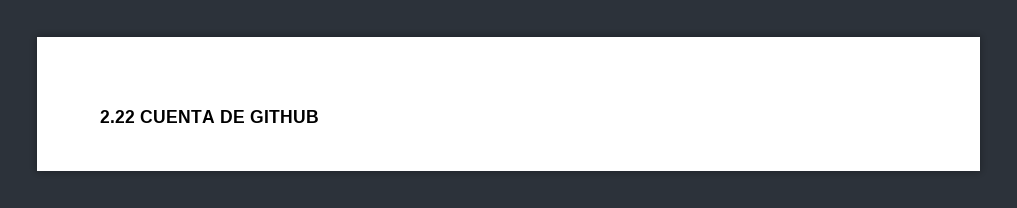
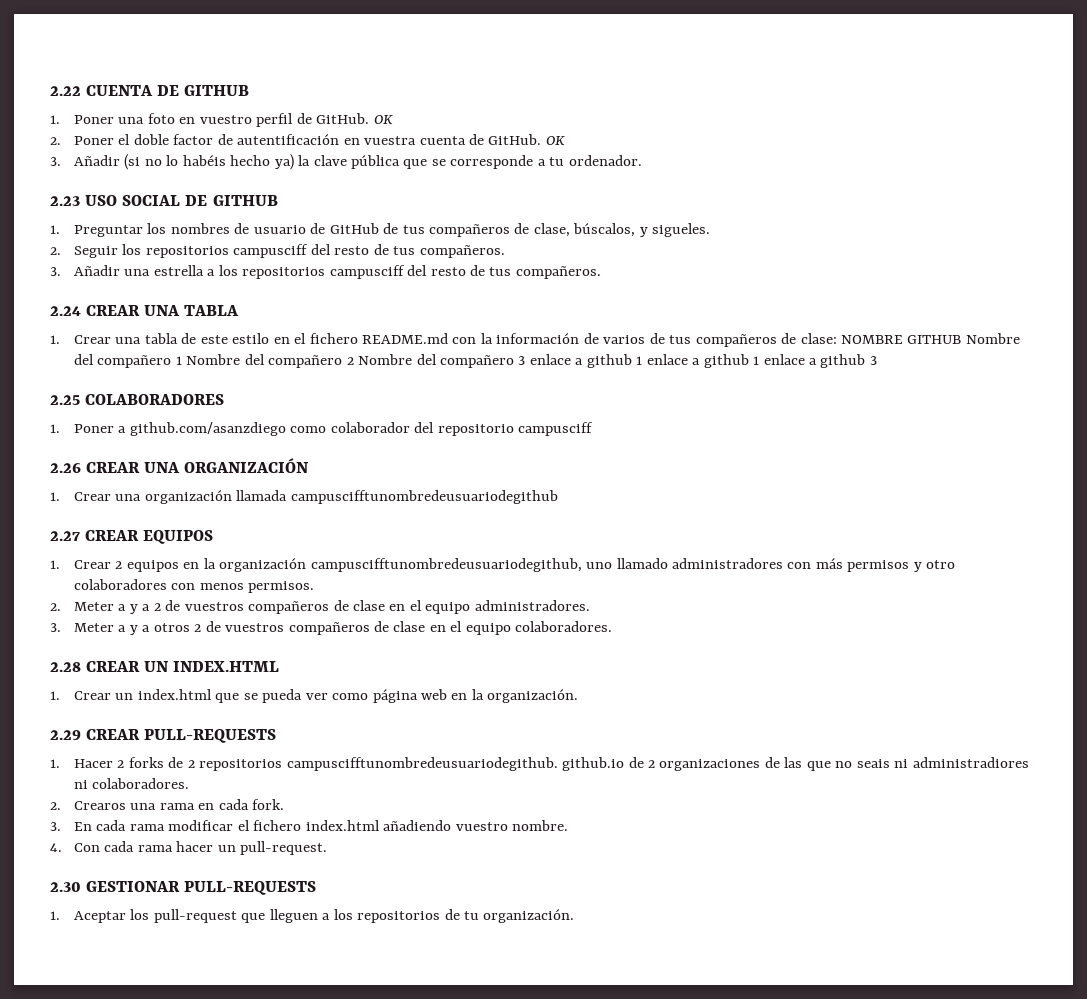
+ 1. Poner una foto en vuestro perfil de GitHub. OK
+ 2. Poner el doble factor de autentificación en vuestra cuenta de GitHub. OK
+ 3. Añadir (si no lo habéis hecho ya) la clave pública que se corresponde a tu ordenador.
+ 2.23 USO SOCIAL DE GITHUB
+ 1. Preguntar los nombres de usuario de GitHub de tus compañeros de clase, búscalos, y sigueles.
+ 2. Seguir los repositorios campusciff del resto de tus compañeros.
+ 3. Añadir una estrella a los repositorios campusciff del resto de tus compañeros.
+ 2.24 CREAR UNA TABLA
+ 1. Crear una tabla de este estilo en el fichero README.md con la información de varios de tus compañeros de clase: NOMBRE GITHUB Nombre del compañero 1 Nombre del compañero 2 Nombre del compañero 3 enlace a github 1 enlace a github 1 enlace a github 3
+ 2.25 COLABORADORES
+ 1. Poner a github.com/asanzdiego como colaborador del repositorio campusciff
+ 2.26 CREAR UNA ORGANIZACIÓN
+ 1. Crear una organización llamada campuscifftunombredeusuariodegithub
+ 2.27 CREAR EQUIPOS
+ 1. Crear 2 equipos en la organización campuscifftunombredeusuariodegithub, uno llamado administradores con más permisos y otro colaboradores con menos permisos.
+ 2. Meter a y a 2 de vuestros compañeros de clase en el equipo administradores.
+ 3. Meter a y a otros 2 de vuestros compañeros de clase en el equipo colaboradores.
+ 2.28 CREAR UN INDEX.HTML
+ 1. Crear un index.html que se pueda ver como página web en la organización.
+ 2.29 CREAR PULL-REQUESTS
+ 1. Hacer 2 forks de 2 repositorios campuscifftunombredeusuariodegithub. github.io de 2 organizaciones de las que no seais ni administradiores ni colaboradores.
+ 2. Crearos una rama en cada fork.
+ 3. En cada rama modificar el fichero index.html añadiendo vuestro nombre.
+ 4. Con cada rama hacer un pull-request.
+ 2.30 GESTIONAR PULL-REQUESTS
+ 1. Aceptar los pull-request que lleguen a los repositorios de tu organización.

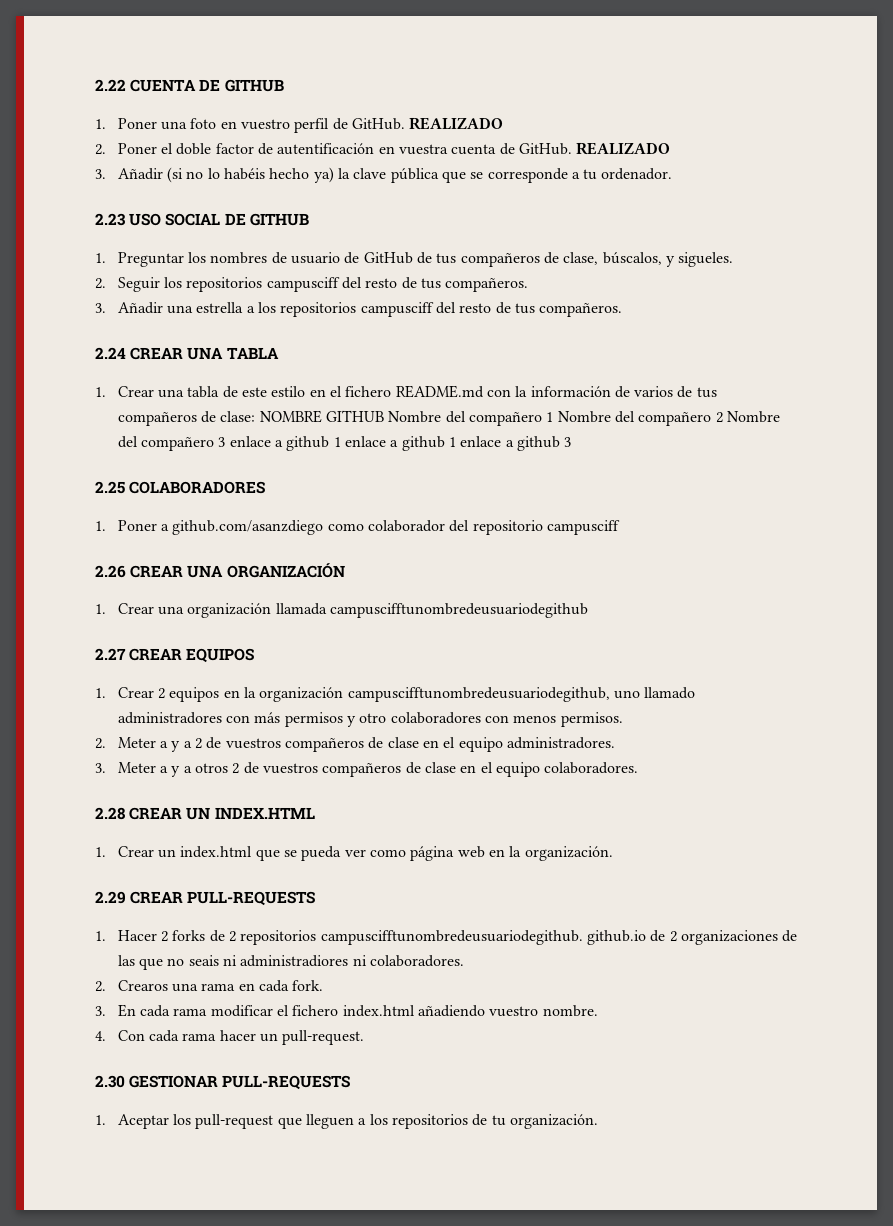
- 1. Poner una foto en vuestro perfil de GitHub. OK
+ 1. Poner una foto en vuestro perfil de GitHub. REALIZADO
- 2. Poner el doble factor de autentificación en vuestra cuenta de GitHub. OK
+ 2. Poner el doble factor de autentificación en vuestra cuenta de GitHub. REALIZADO

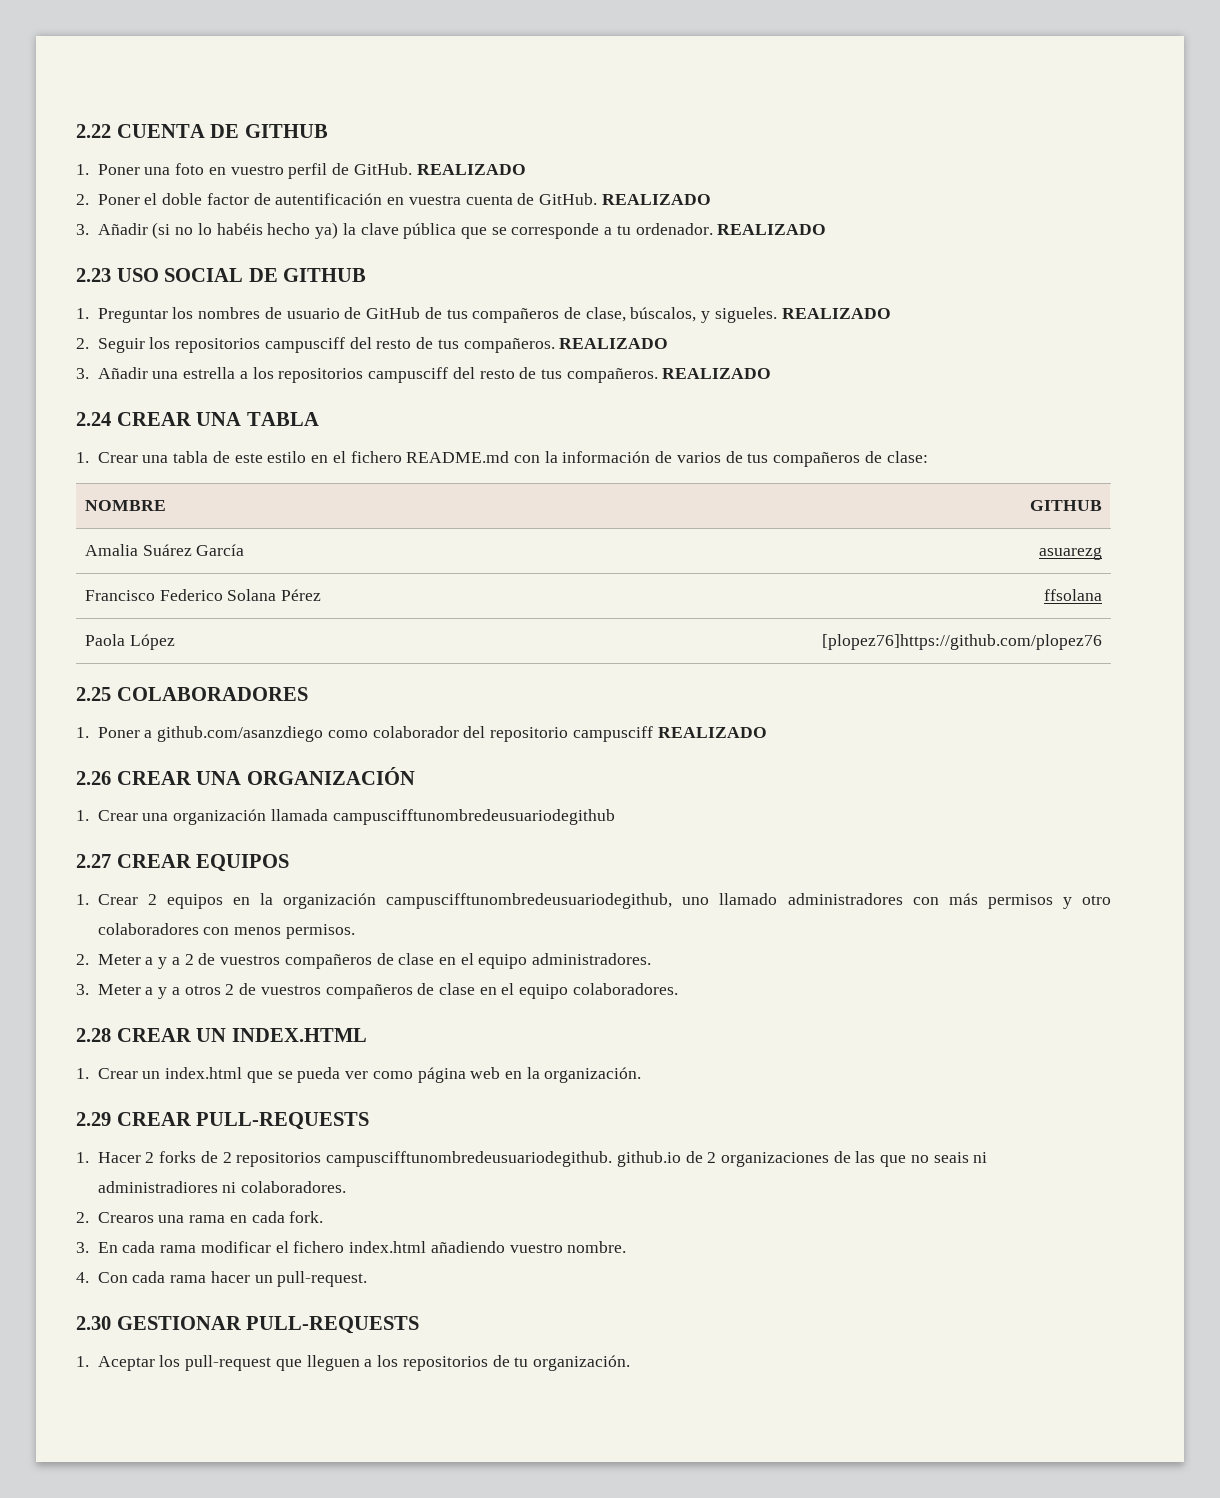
- 3. Añadir (si no lo habéis hecho ya) la clave pública que se corresponde a tu ordenador.
+ 3. Añadir (si no lo habéis hecho ya) la clave pública que se corresponde a tu ordenador. REALIZADO
- 1. Preguntar los nombres de usuario de GitHub de tus compañeros de clase, búscalos, y sigueles.
+ 1. Preguntar los nombres de usuario de GitHub de tus compañeros de clase, búscalos, y sigueles. REALIZADO
- 2. Seguir los repositorios campusciff del resto de tus compañeros.
+ 2. Seguir los repositorios campusciff del resto de tus compañeros. REALIZADO
- 3. Añadir una estrella a los repositorios campusciff del resto de tus compañeros.
+ 3. Añadir una estrella a los repositorios campusciff del resto de tus compañeros. REALIZADO
- 1. Crear una tabla de este estilo en el fichero README.md con la información de varios de tus compañeros de clase: NOMBRE GITHUB Nombre del compañero 1 Nombre del compañero 2 Nombre del compañero 3 enlace a github 1 enlace a github 1 enlace a github 3
+ 1. Crear una tabla de este estilo en el fichero README.md con la información de varios de tus compañeros de clase:
+ NOMBRE | GITHUB
+ Amalia Suárez García | asuarezg
+ Francisco Federico Solana Pérez | ffsolana
+ Paola López | [plopez76]https://github.com/plopez76
- 1. Poner a github.com/asanzdiego como colaborador del repositorio campusciff
+ 1. Poner a github.com/asanzdiego como colaborador del repositorio campusciff REALIZADO

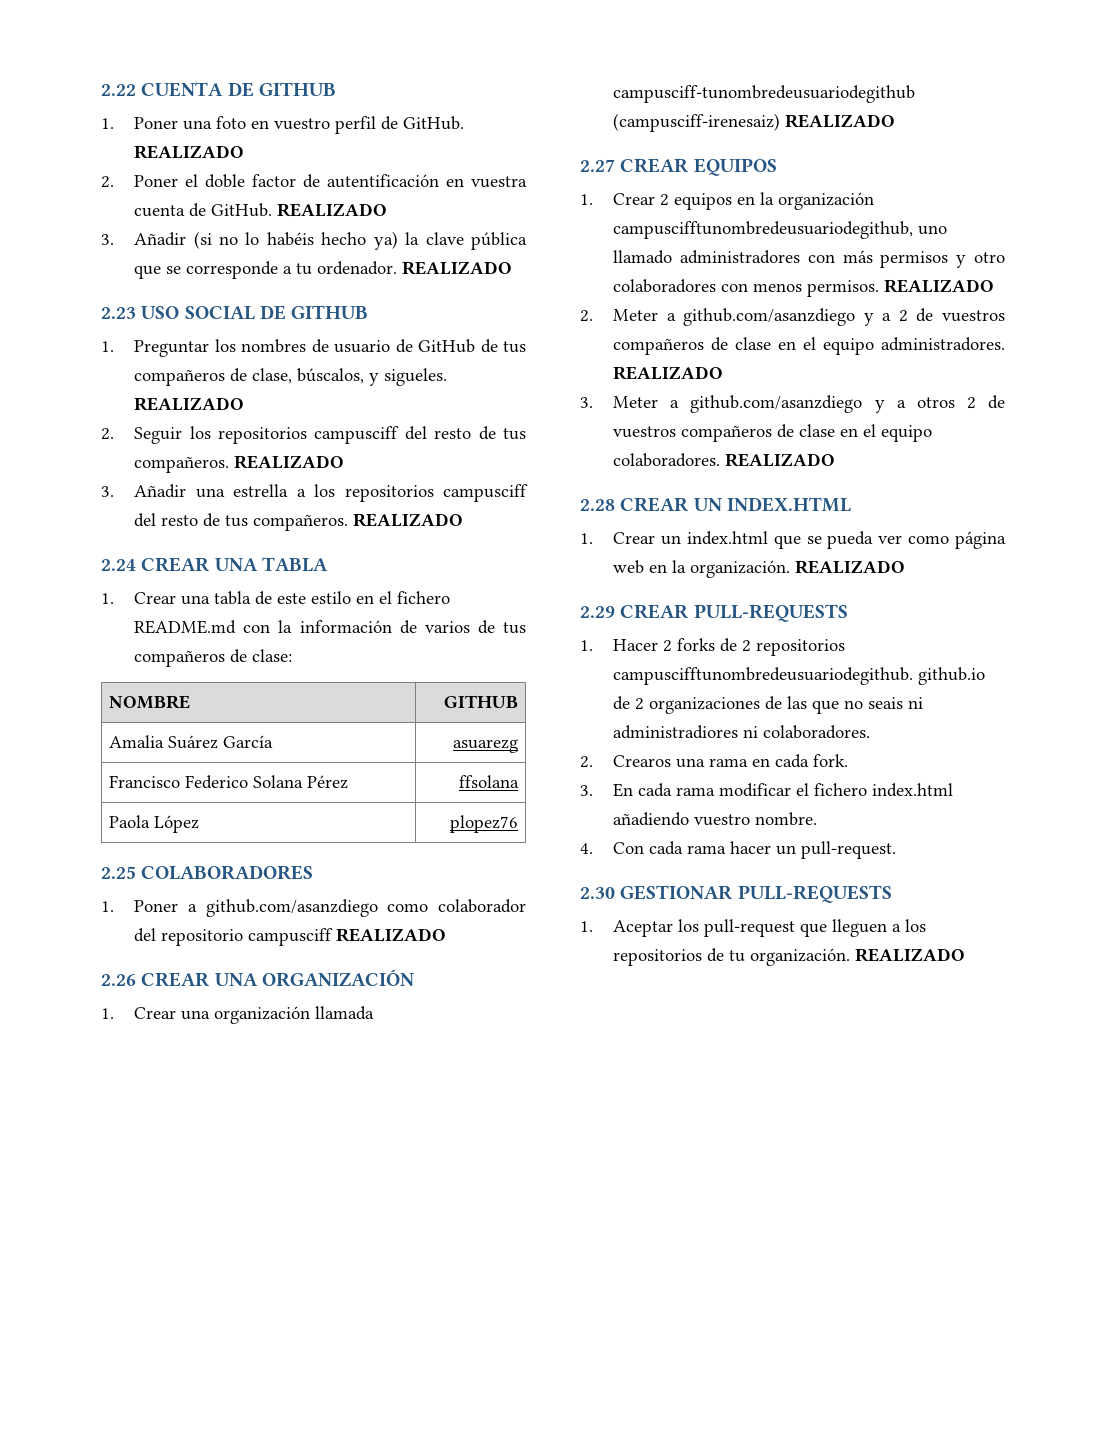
- Paola López | [plopez76]https://github.com/plopez76
+ Paola López | plopez76
- 1. Crear una organización llamada campuscifftunombredeusuariodegithub
+ 1. Crear una organización llamada campusciff-tunombredeusuariodegithub (campusciff-irenesaiz) REALIZADO
- 1. Crear 2 equipos en la organización campuscifftunombredeusuariodegithub, uno llamado administradores con más permisos y otro colaboradores con menos permisos.
+ 1. Crear 2 equipos en la organización campuscifftunombredeusuariodegithub, uno llamado administradores con más permisos y otro colaboradores con menos permisos. REALIZADO
- 2. Meter a y a 2 de vuestros compañeros de clase en el equipo administradores.
+ 2. Meter a github.com/asanzdiego y a 2 de vuestros compañeros de clase en el equipo administradores. REALIZADO
- 3. Meter a y a otros 2 de vuestros compañeros de clase en el equipo colaboradores.
+ 3. Meter a github.com/asanzdiego y a otros 2 de vuestros compañeros de clase en el equipo colaboradores. REALIZADO
- 1. Crear un index.html que se pueda ver como página web en la organización.
+ 1. Crear un index.html que se pueda ver como página web en la organización. REALIZADO
- 1. Aceptar los pull-request que lleguen a los repositorios de tu organización.
+ 1. Aceptar los pull-request que lleguen a los repositorios de tu organización. REALIZADO

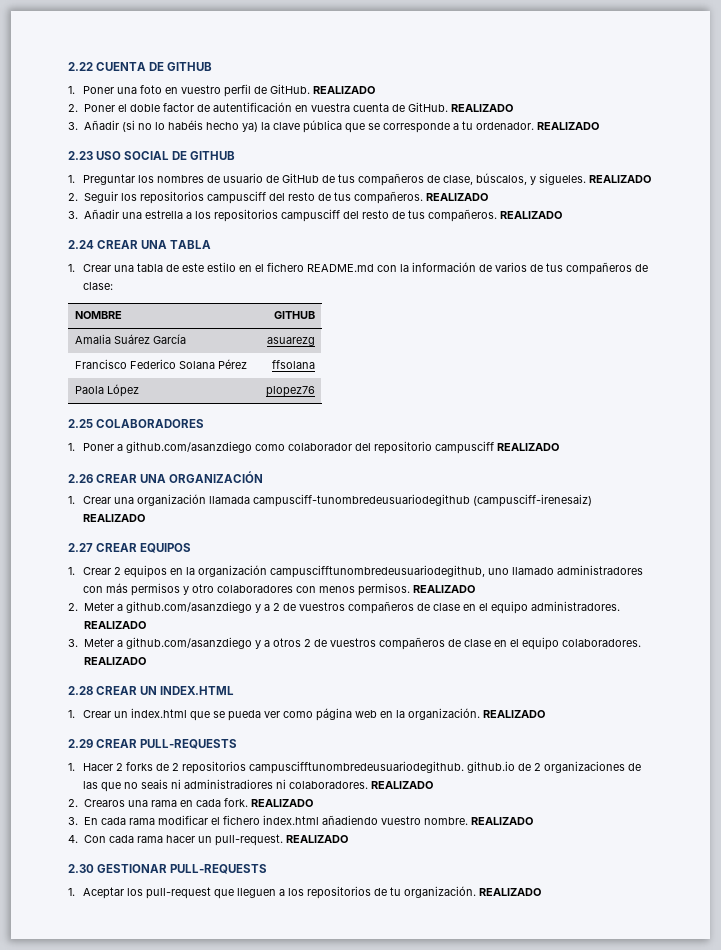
- 1. Hacer 2 forks de 2 repositorios campuscifftunombredeusuariodegithub. github.io de 2 organizaciones de las que no seais ni administradiores ni colaboradores.
+ 1. Hacer 2 forks de 2 repositorios campuscifftunombredeusuariodegithub. github.io de 2 organizaciones de las que no seais ni administradiores ni colaboradores. REALIZADO
- 2. Crearos una rama en cada fork.
+ 2. Crearos una rama en cada fork. REALIZADO
- 3. En cada rama modificar el fichero index.html añadiendo vuestro nombre.
+ 3. En cada rama modificar el fichero index.html añadiendo vuestro nombre. REALIZADO
- 4. Con cada rama hacer un pull-request.
+ 4. Con cada rama hacer un pull-request. REALIZADO

